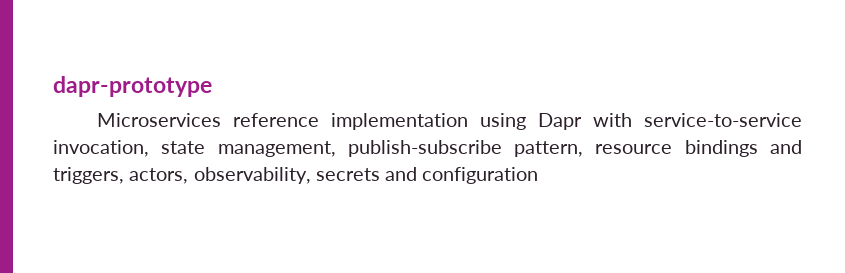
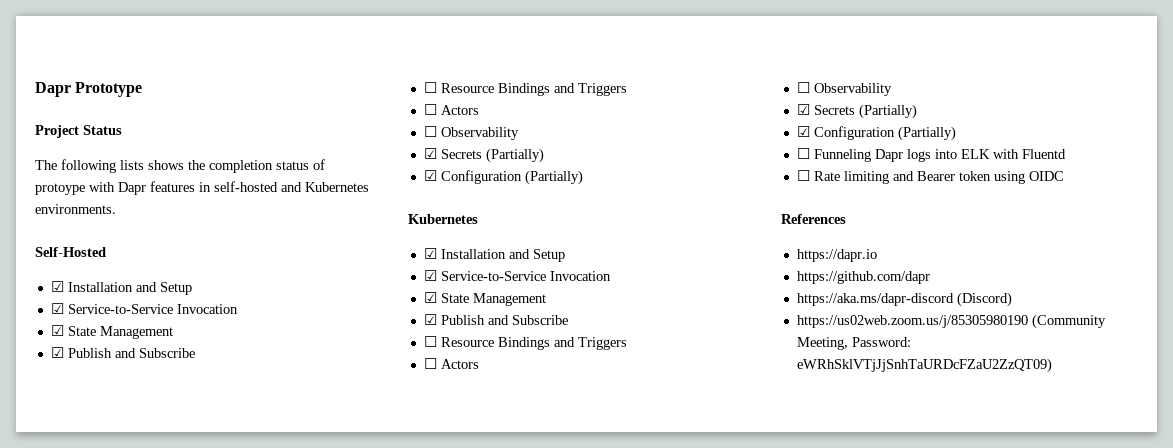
- dapr-prototype
- Microservices reference implementation using Dapr with service-to-service invocation, state management, publish-subscribe pattern, resource bindings and triggers, actors, observability, secrets and configuration
+ Dapr Prototype
+ Project Status
+ The following lists shows the completion status of protoype with Dapr features in self-hosted and Kubernetes environments.
+ Self-Hosted
+ ☑ Installation and Setup
+ ☑ Service-to-Service Invocation
+ ☑ State Management
+ ☑ Publish and Subscribe
+ ☐ Resource Bindings and Triggers
+ ☐ Actors
+ ☐ Observability
+ ☑ Secrets (Partially)
+ ☑ Configuration (Partially)
+ Kubernetes
+ ☑ Installation and Setup
+ ☑ Service-to-Service Invocation
+ ☑ State Management
+ ☑ Publish and Subscribe
+ ☐ Resource Bindings and Triggers
+ ☐ Actors
+ ☐ Observability
+ ☑ Secrets (Partially)
+ ☑ Configuration (Partially)
+ ☐ Funneling Dapr logs into ELK with Fluentd
+ ☐ Rate limiting and Bearer token using OIDC
+ References
+ https://dapr.io
+ https://github.com/dapr
+ https://aka.ms/dapr-discord (Discord)
+ https://us02web.zoom.us/j/85305980190 (Community Meeting, Password: eWRhSklVTjJjSnhTaURDcFZaU2ZzQT09)

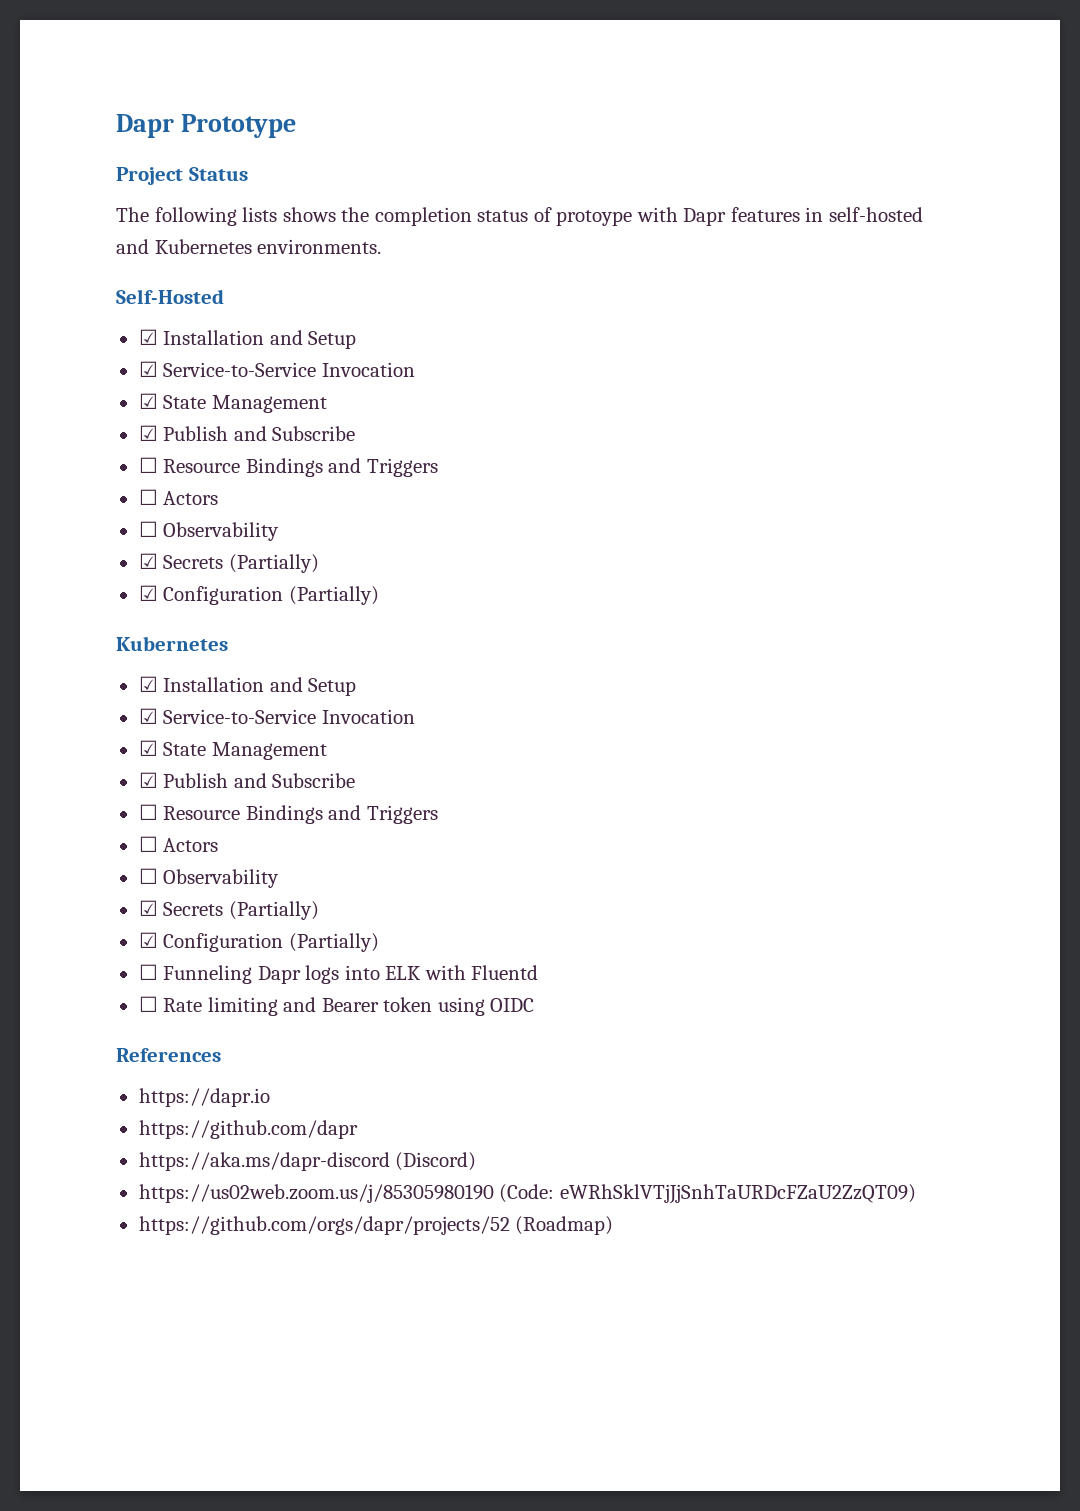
- https://us02web.zoom.us/j/85305980190 (Community Meeting, Password: eWRhSklVTjJjSnhTaURDcFZaU2ZzQT09)
+ https://us02web.zoom.us/j/85305980190 (Code: eWRhSklVTjJjSnhTaURDcFZaU2ZzQT09)
+ https://github.com/orgs/dapr/projects/52 (Roadmap)

